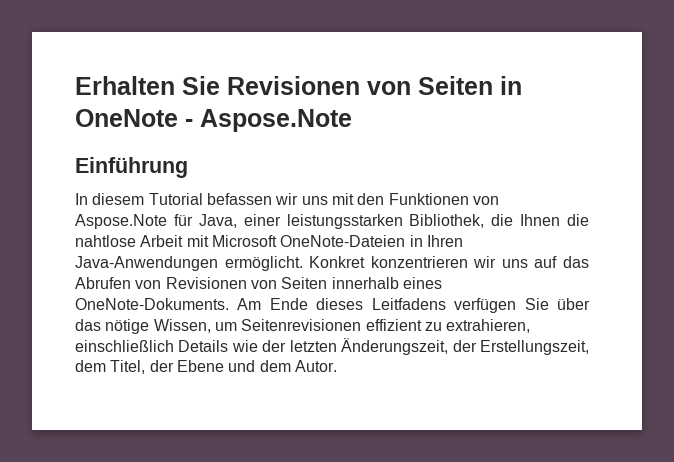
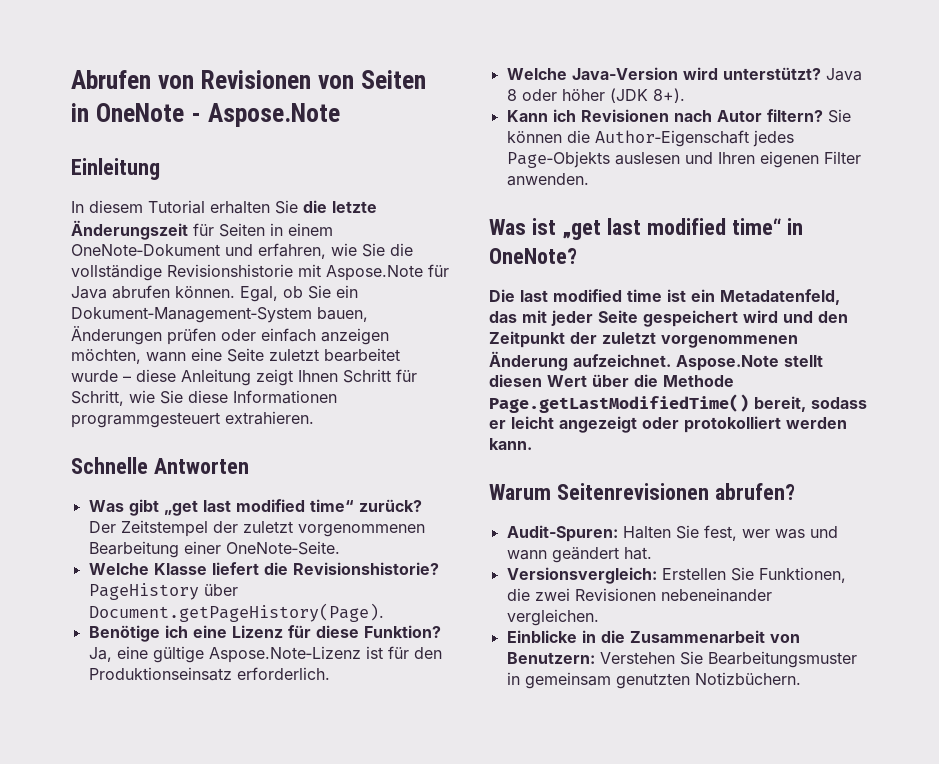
- Erhalten Sie Revisionen von Seiten in OneNote - Aspose.Note
+ Abrufen von Revisionen von Seiten in OneNote - Aspose.Note
- Einführung
+ Einleitung
- In diesem Tutorial befassen wir uns mit den Funktionen von Aspose.Note für Java, einer leistungsstarken Bibliothek, die Ihnen die nahtlose Arbeit mit Microsoft OneNote-Dateien in Ihren Java-Anwendungen ermöglicht. Konkret konzentrieren wir uns auf das Abrufen von Revisionen von Seiten innerhalb eines OneNote-Dokuments. Am Ende dieses Leitfadens verfügen Sie über das nötige Wissen, um Seitenrevisionen effizient zu extrahieren, einschließlich Details wie der letzten Änderungszeit, der Erstellungszeit, dem Titel, der Ebene und dem Autor.
+ In diesem Tutorial erhalten Sie die letzte Änderungszeit für Seiten in einem OneNote‑Dokument und erfahren, wie Sie die vollständige Revisionshistorie mit Aspose.Note für Java abrufen können. Egal, ob Sie ein Dokument‑Management‑System bauen, Änderungen prüfen oder einfach anzeigen möchten, wann eine Seite zuletzt bearbeitet wurde – diese Anleitung zeigt Ihnen Schritt für Schritt, wie Sie diese Informationen programmgesteuert extrahieren.
+ Schnelle Antworten
+ Was gibt „get last modified time“ zurück? Der Zeitstempel der zuletzt vorgenommenen Bearbeitung einer OneNote‑Seite.
+ Welche Klasse liefert die Revisionshistorie? PageHistory über Document.getPageHistory(Page).
+ Benötige ich eine Lizenz für diese Funktion? Ja, eine gültige Aspose.Note‑Lizenz ist für den Produktionseinsatz erforderlich.
+ Welche Java‑Version wird unterstützt? Java 8 oder höher (JDK 8+).
+ Kann ich Revisionen nach Autor filtern? Sie können die Author‑Eigenschaft jedes Page‑Objekts auslesen und Ihren eigenen Filter anwenden.
+ Was ist „get last modified time“ in OneNote?
+ Die last modified time ist ein Metadatenfeld, das mit jeder Seite gespeichert wird und den Zeitpunkt der zuletzt vorgenommenen Änderung aufzeichnet. Aspose.Note stellt diesen Wert über die Methode Page.getLastModifiedTime() bereit, sodass er leicht angezeigt oder protokolliert werden kann.
+ Warum Seitenrevisionen abrufen?
+ Audit‑Spuren: Halten Sie fest, wer was und wann geändert hat.
+ Versionsvergleich: Erstellen Sie Funktionen, die zwei Revisionen nebeneinander vergleichen.
+ Einblicke in die Zusammenarbeit von Benutzern: Verstehen Sie Bearbeitungsmuster in gemeinsam genutzten Notizbüchern.

